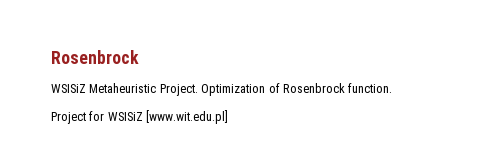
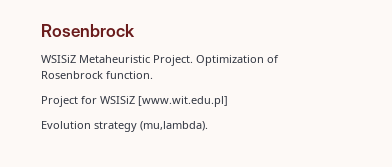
+ Evolution strategy (mu,lambda).

